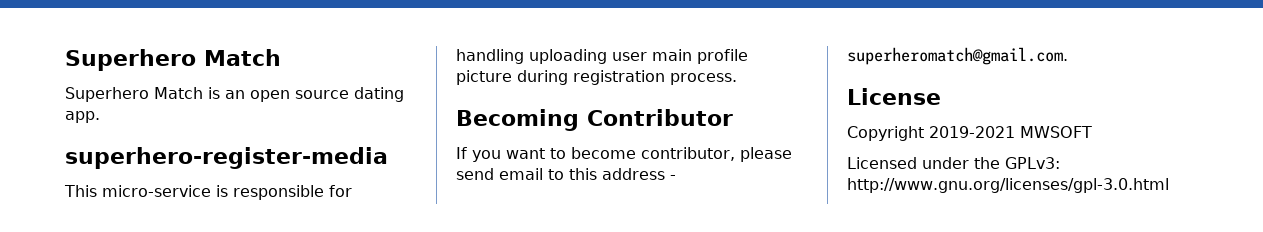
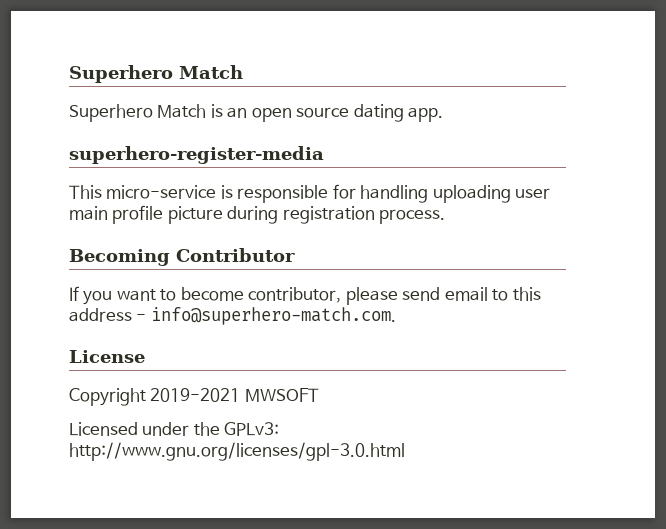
- If you want to become contributor, please send email to this address - superheromatch@gmail.com.
+ If you want to become contributor, please send email to this address - info@superhero-match.com.

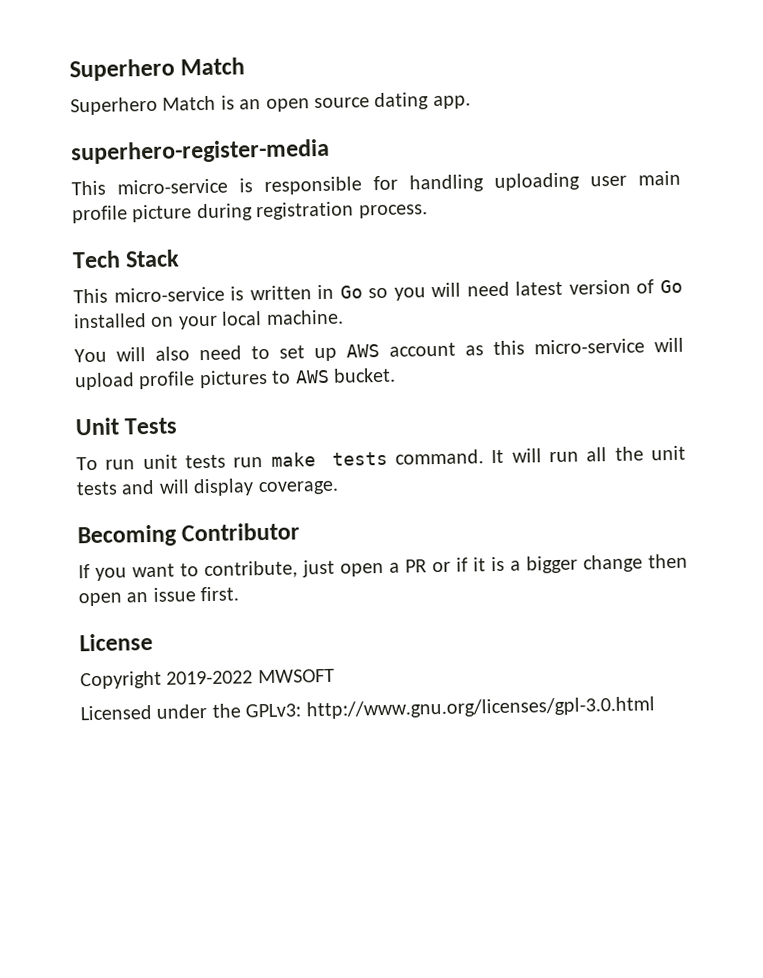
+ Tech Stack
+ This micro-service is written in Go so you will need latest version of Go installed on your local machine.
+ You will also need to set up AWS account as this micro-service will upload profile pictures to AWS bucket.
+ Unit Tests
+ To run unit tests run make tests command. It will run all the unit tests and will display coverage.
- If you want to become contributor, please send email to this address - info@superhero-match.com.
+ If you want to contribute, just open a PR or if it is a bigger change then open an issue first.
- Copyright 2019-2021 MWSOFT
+ Copyright 2019-2022 MWSOFT

